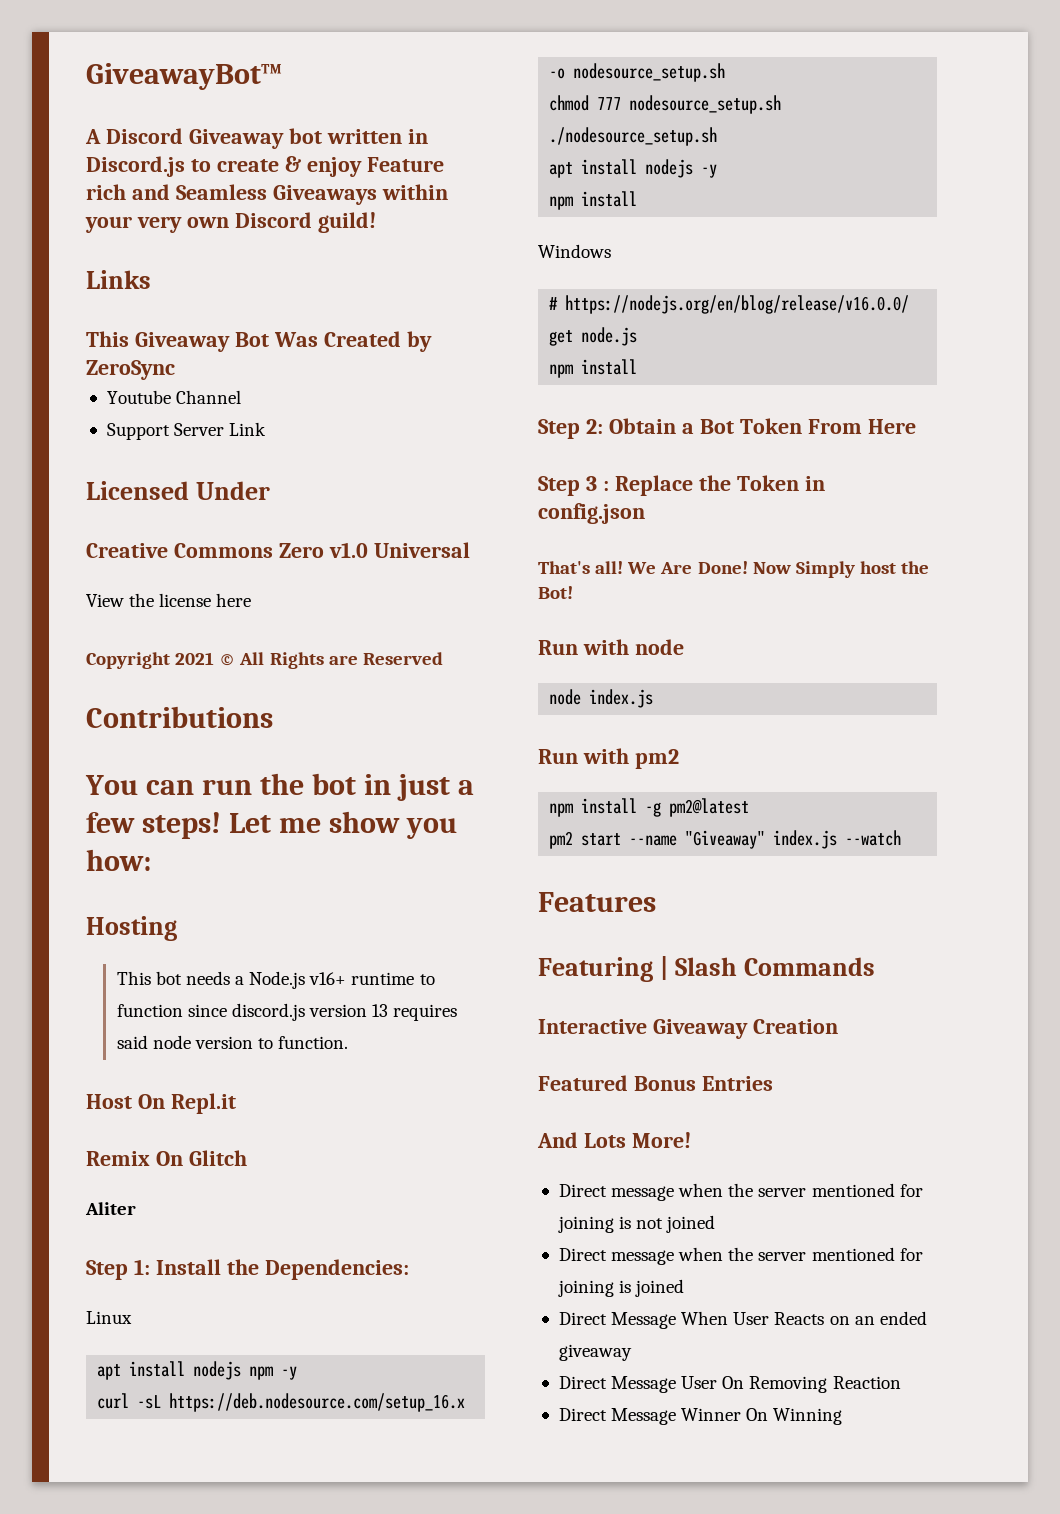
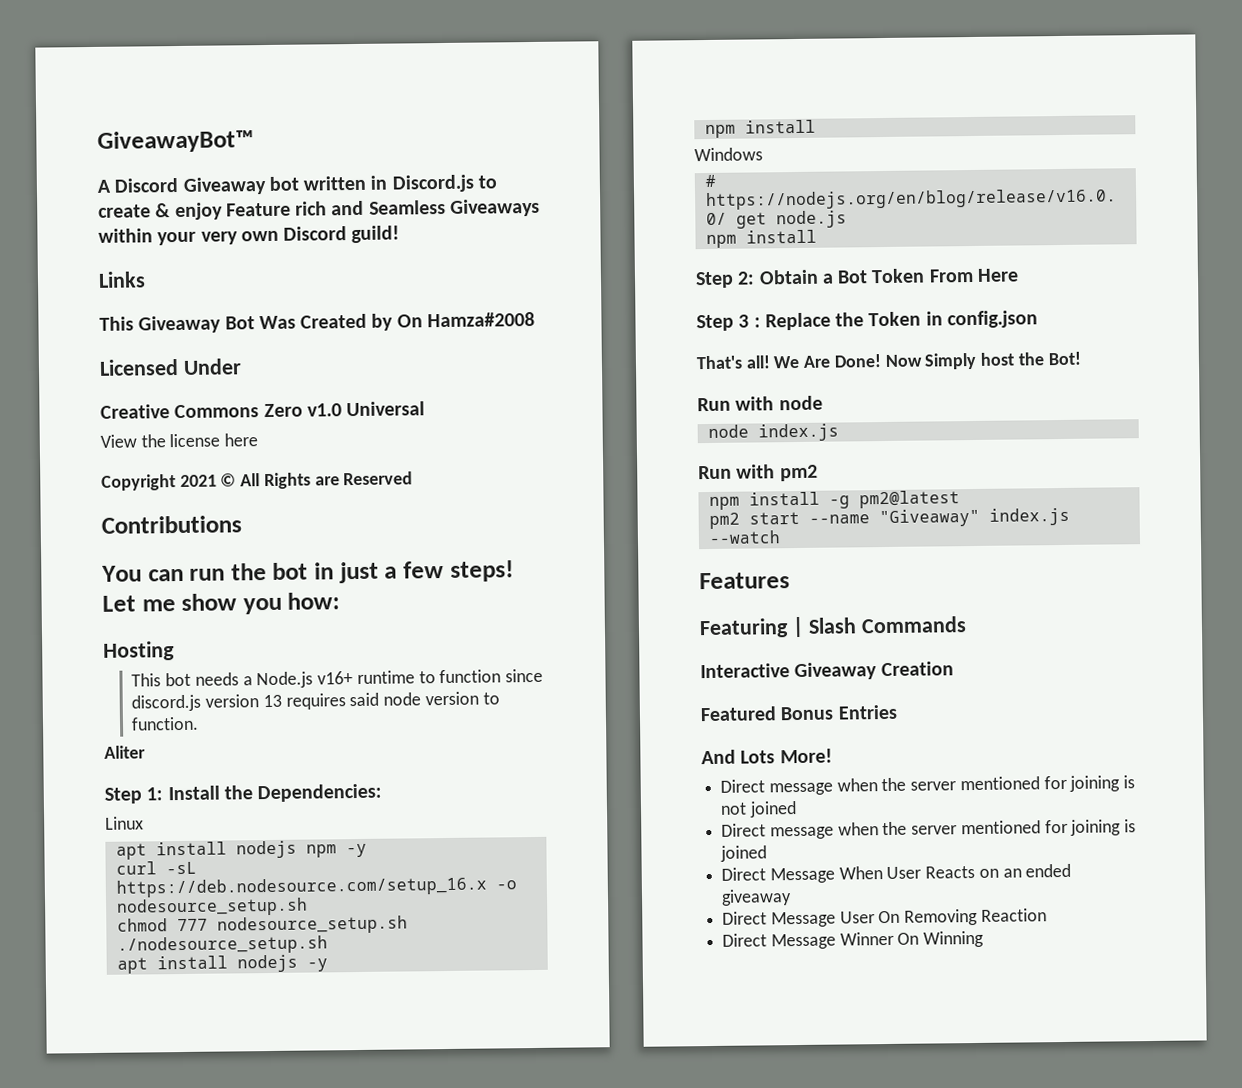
- This Giveaway Bot Was Created by ZeroSync
- Youtube Channel
- Support Server Link
+ This Giveaway Bot Was Created by On Hamza#2008
- Host On Repl.it
- Remix On Glitch

